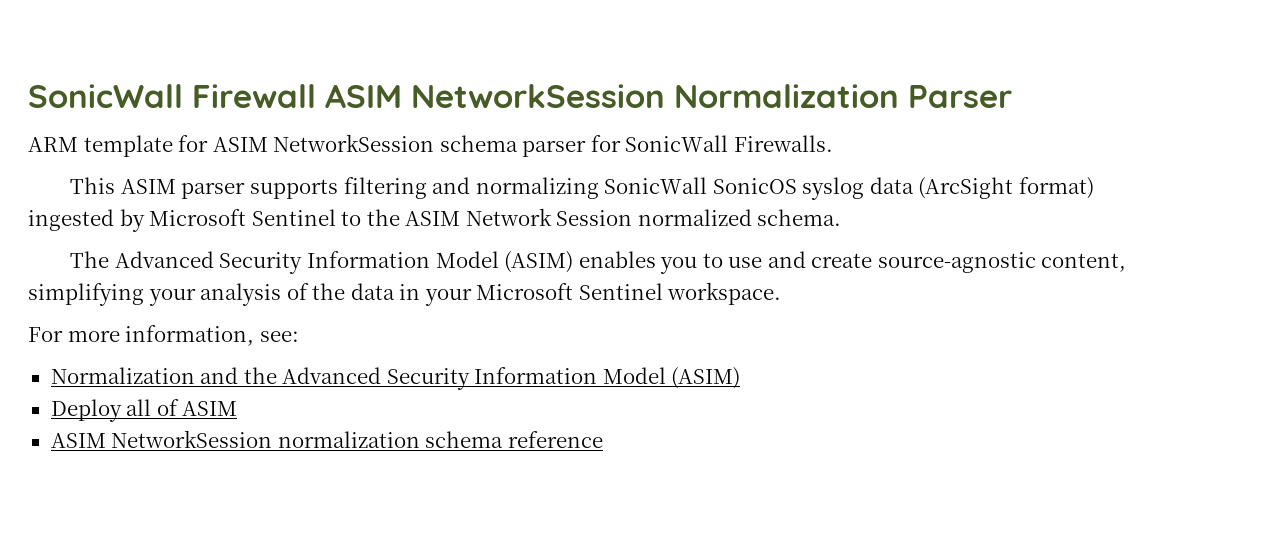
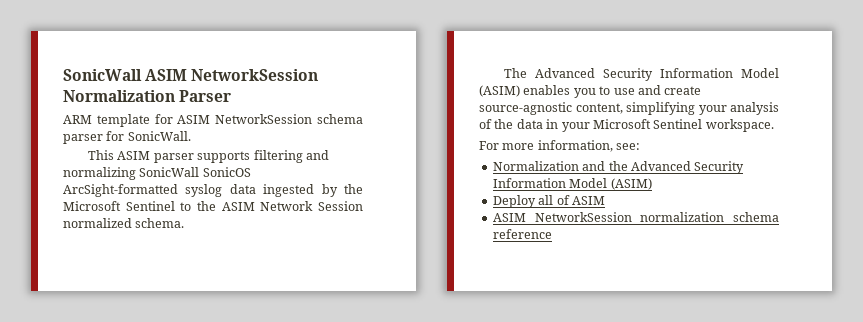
- SonicWall Firewall ASIM NetworkSession Normalization Parser
+ SonicWall ASIM NetworkSession Normalization Parser
- ARM template for ASIM NetworkSession schema parser for SonicWall Firewalls.
+ ARM template for ASIM NetworkSession schema parser for SonicWall.
- This ASIM parser supports filtering and normalizing SonicWall SonicOS syslog data (ArcSight format) ingested by Microsoft Sentinel to the ASIM Network Session normalized schema.
+ This ASIM parser supports filtering and normalizing SonicWall SonicOS ArcSight-formatted syslog data ingested by the Microsoft Sentinel to the ASIM Network Session normalized schema.

